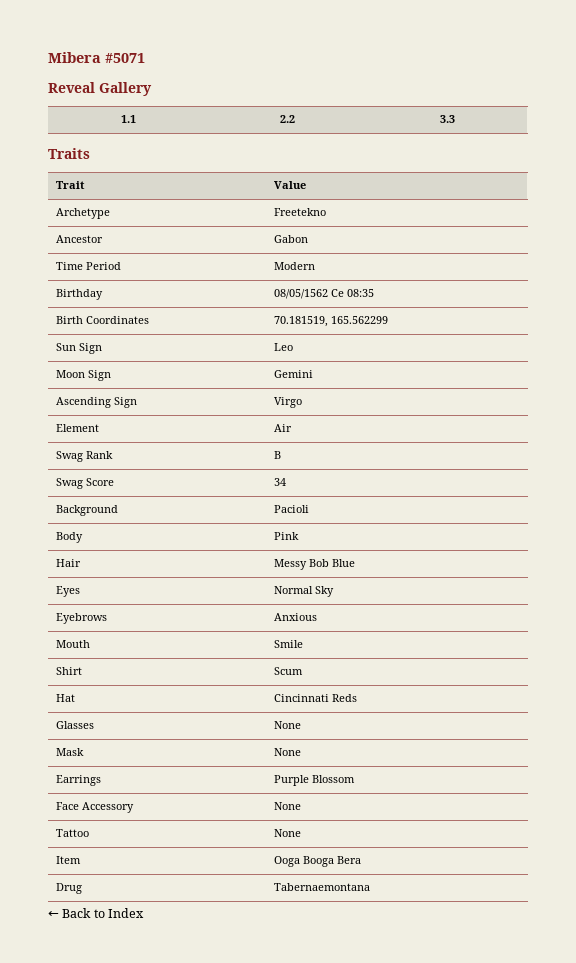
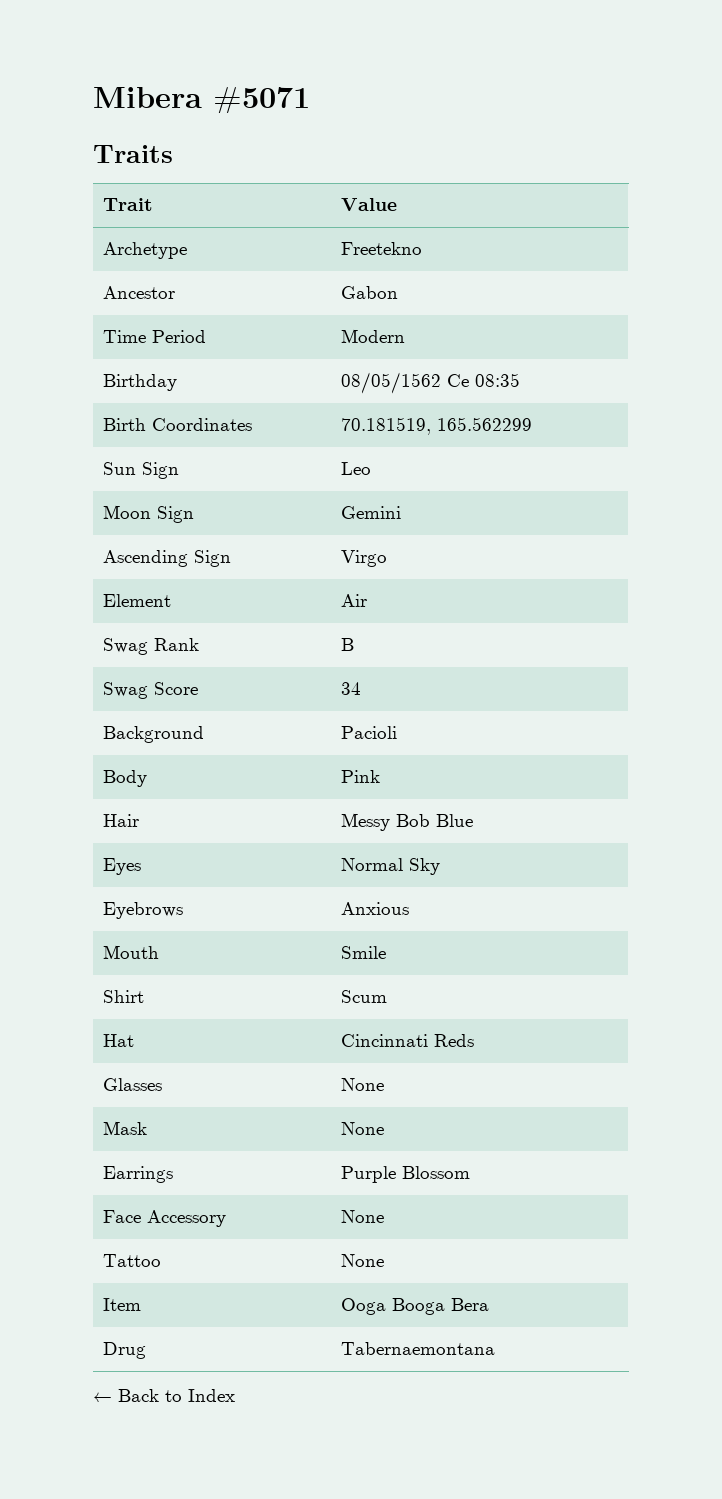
- Reveal Gallery
- 1.1 | 2.2 | 3.3

